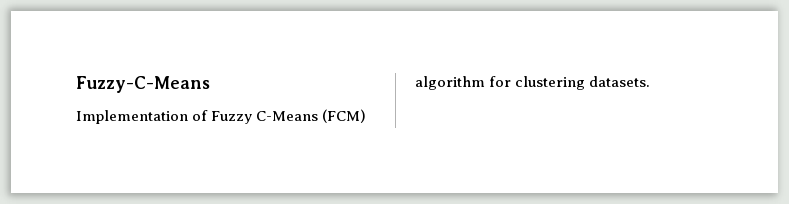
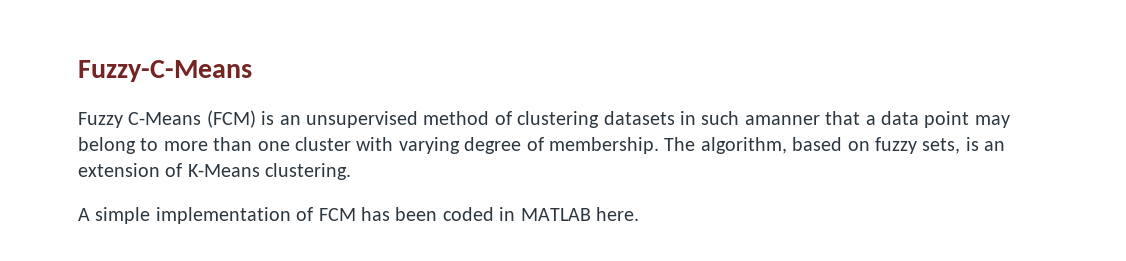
- Implementation of Fuzzy C-Means (FCM) algorithm for clustering datasets.
+ Fuzzy C-Means (FCM) is an unsupervised method of clustering datasets in such amanner that a data point may belong to more than one cluster with varying degree of membership. The algorithm, based on fuzzy sets, is an extension of K-Means clustering.
+ A simple implementation of FCM has been coded in MATLAB here.

